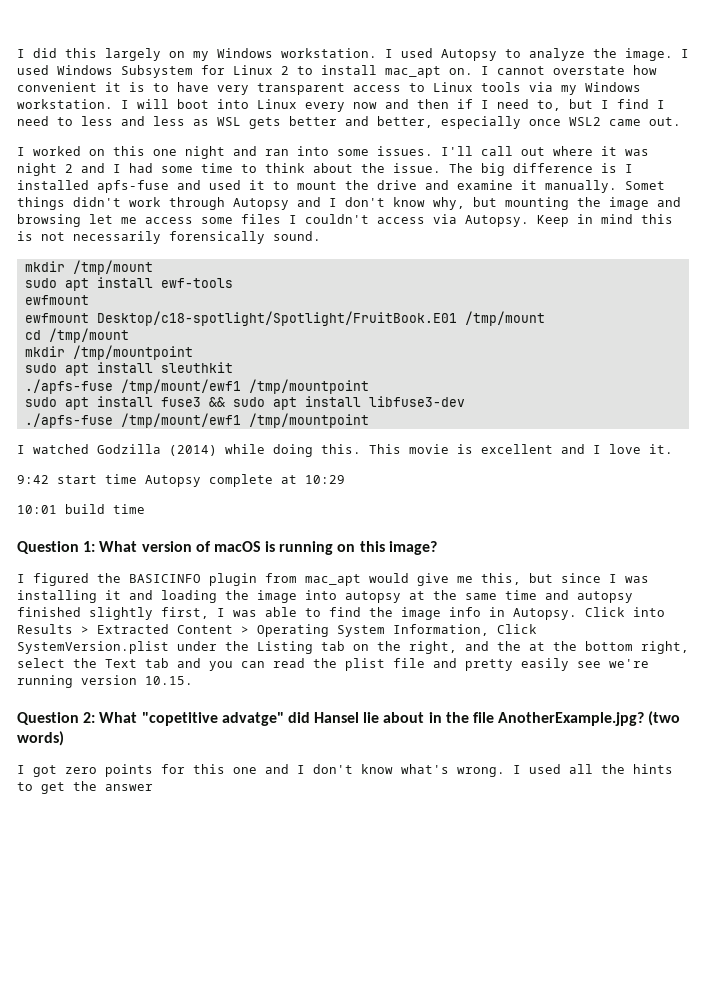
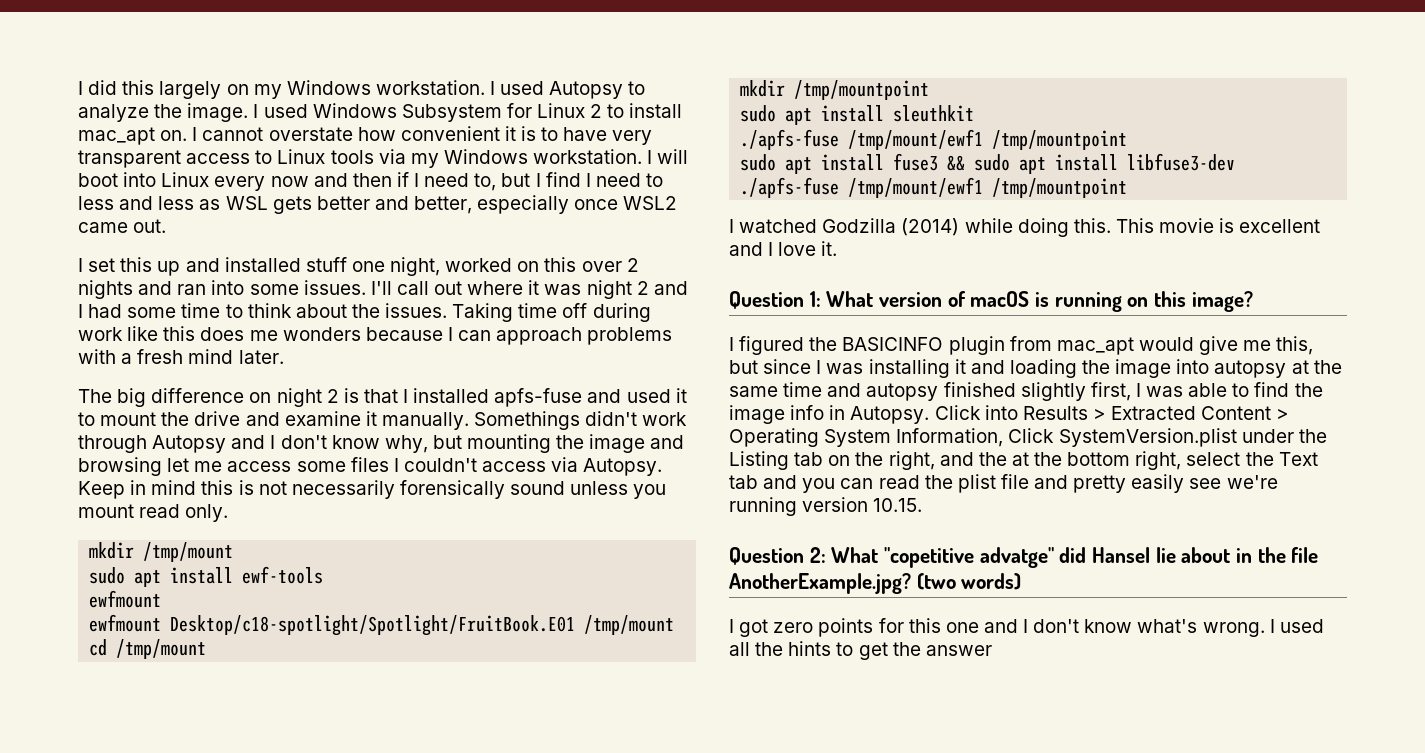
- I worked on this one night and ran into some issues.
+ I set this up and installed stuff one night, worked on this over 2 nights and ran into some issues.
- I'll call out where it was night 2 and I had some time to think about the issue. The big difference is I installed apfs-fuse and used it to mount the drive and examine it manually.
+ I'll call out where it was night 2 and I had some time to think about the issues. Taking time off during work like this does me wonders because I can approach problems with a fresh mind later.
+ The big difference on night 2 is that I installed apfs-fuse and used it to mount the drive and examine it manually.
- Somet things didn't work through Autopsy and I don't know why, but mounting the image and browsing let me access some files I couldn't access via Autopsy.
+ Somethings didn't work through Autopsy and I don't know why, but mounting the image and browsing let me access some files I couldn't access via Autopsy.
- Keep in mind this is not necessarily forensically sound.
+ Keep in mind this is not necessarily forensically sound unless you mount read only.
- 9:42 start time Autopsy complete at 10:29
- 10:01 build time

